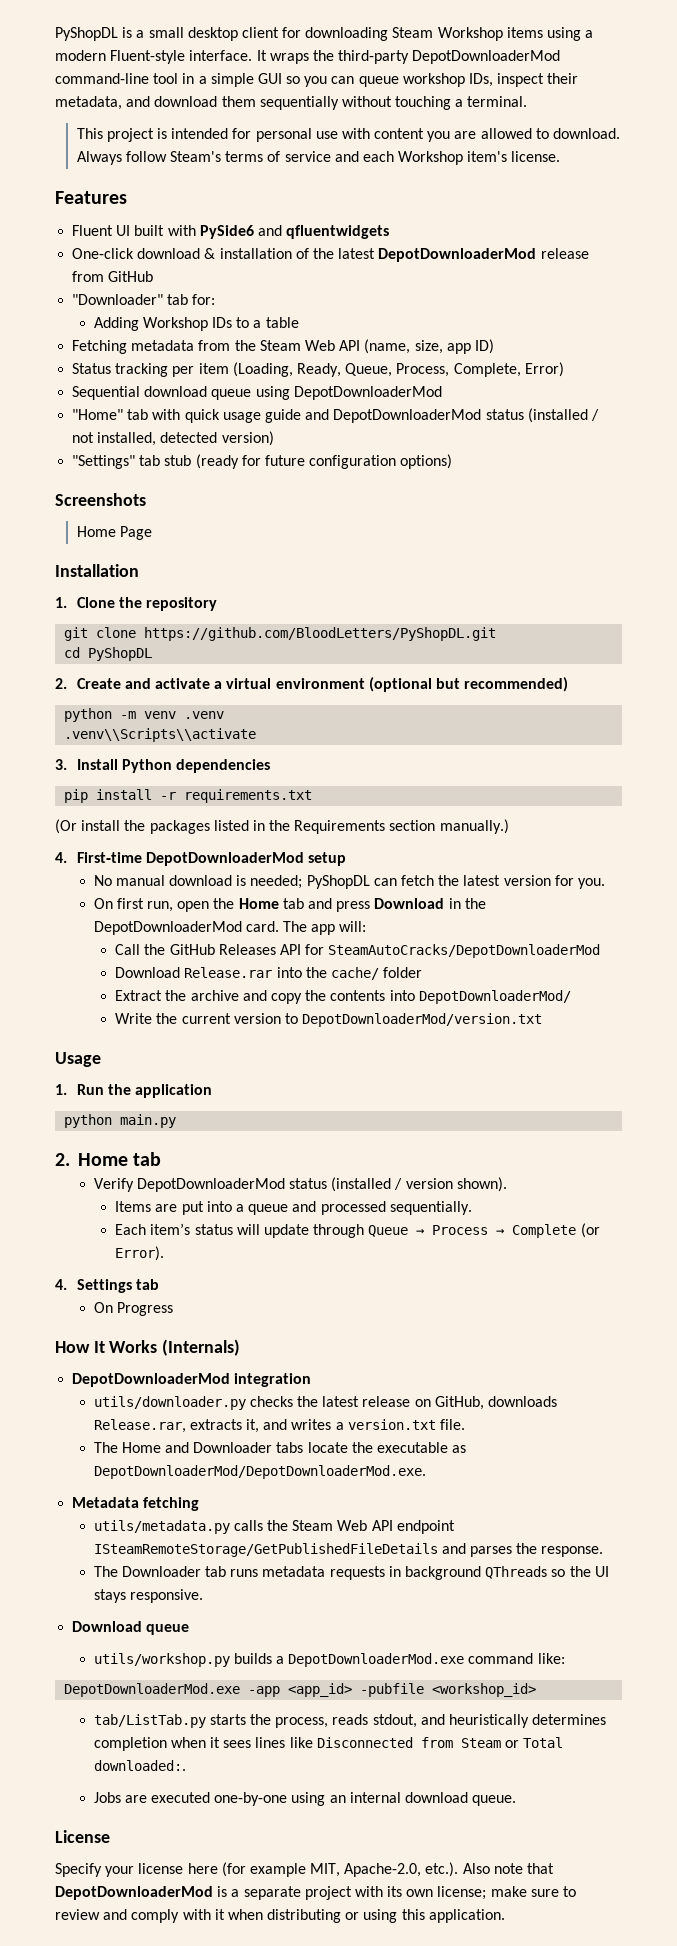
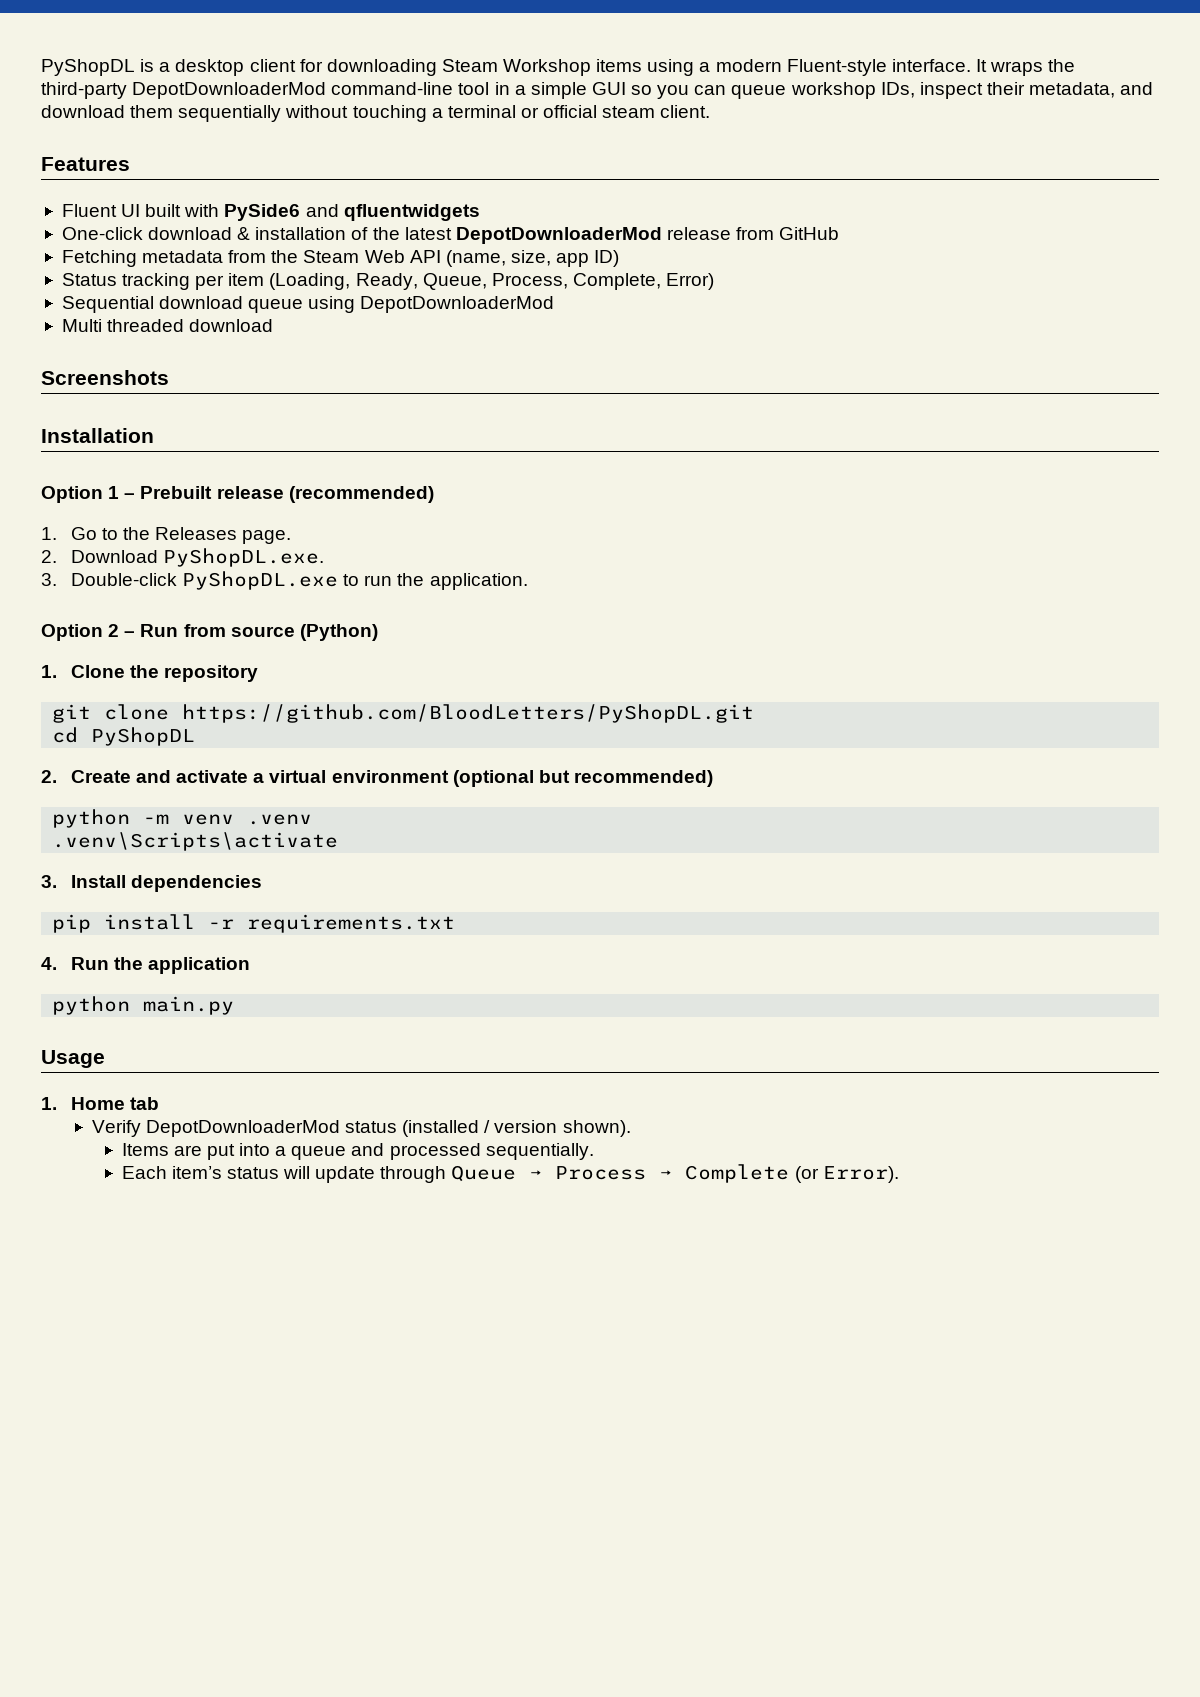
- PyShopDL is a small desktop client for downloading Steam Workshop items using a modern Fluent-style interface.
+ PyShopDL is a desktop client for downloading Steam Workshop items using a modern Fluent-style interface.
- It wraps the third‑party DepotDownloaderMod command‑line tool in a simple GUI so you can queue workshop IDs, inspect their metadata, and download them sequentially without touching a terminal.
- This project is intended for personal use with content you are allowed to download. Always follow Steam's terms of service and each Workshop item's license.
+ It wraps the third‑party DepotDownloaderMod command‑line tool in a simple GUI so you can queue workshop IDs, inspect their metadata, and download them sequentially without touching a terminal or official steam client.
- "Downloader" tab for:
- Adding Workshop IDs to a table
- "Home" tab with quick usage guide and DepotDownloaderMod status (installed / not installed, detected version)
- "Settings" tab stub (ready for future configuration options)
+ Multi threaded download
  Screenshots
- Home Page
  Installation
+ Option 1 – Prebuilt release (recommended)
+ 1. Go to the Releases page.
+ 2. Download PyShopDL.exe.
+ 3. Double‑click PyShopDL.exe to run the application.
+ Option 2 – Run from source (Python)
- .venv\\Scripts\\activate
+ .venv\Scripts\activate
- 3. Install Python dependencies
+ 3. Install dependencies
- (Or install the packages listed in the Requirements section manually.)
- 4. First‑time DepotDownloaderMod setup
- No manual download is needed; PyShopDL can fetch the latest version for you.
- On first run, open the Home tab and press Download in the DepotDownloaderMod card. The app will:
- Call the GitHub Releases API for SteamAutoCracks/DepotDownloaderMod
- Download Release.rar into the cache/ folder
- Extract the archive and copy the contents into DepotDownloaderMod/
- Write the current version to DepotDownloaderMod/version.txt
- Usage
- 1. Run the application
+ 4. Run the application
- 2. Home tab
+ Usage
+ 1. Home tab
- 4. Settings tab
- On Progress
- How It Works (Internals)
- DepotDownloaderMod integration
- utils/downloader.py checks the latest release on GitHub, downloads Release.rar, extracts it, and writes a version.txt file.
- The Home and Downloader tabs locate the executable as DepotDownloaderMod/DepotDownloaderMod.exe.
- Metadata fetching
- utils/metadata.py calls the Steam Web API endpoint ISteamRemoteStorage/GetPublishedFileDetails and parses the response.
- The Downloader tab runs metadata requests in background QThreads so the UI stays responsive.
- Download queue
- utils/workshop.py builds a DepotDownloaderMod.exe command like:
- DepotDownloaderMod.exe -app <app_id> -pubfile <workshop_id>
- tab/ListTab.py starts the process, reads stdout, and heuristically determines completion when it sees lines like Disconnected from Steam or Total downloaded:.
- Jobs are executed one‑by‑one using an internal download queue.
- License
- Specify your license here (for example MIT, Apache‑2.0, etc.). Also note that DepotDownloaderMod is a separate project with its own license; make sure to review and comply with it when distributing or using this application.

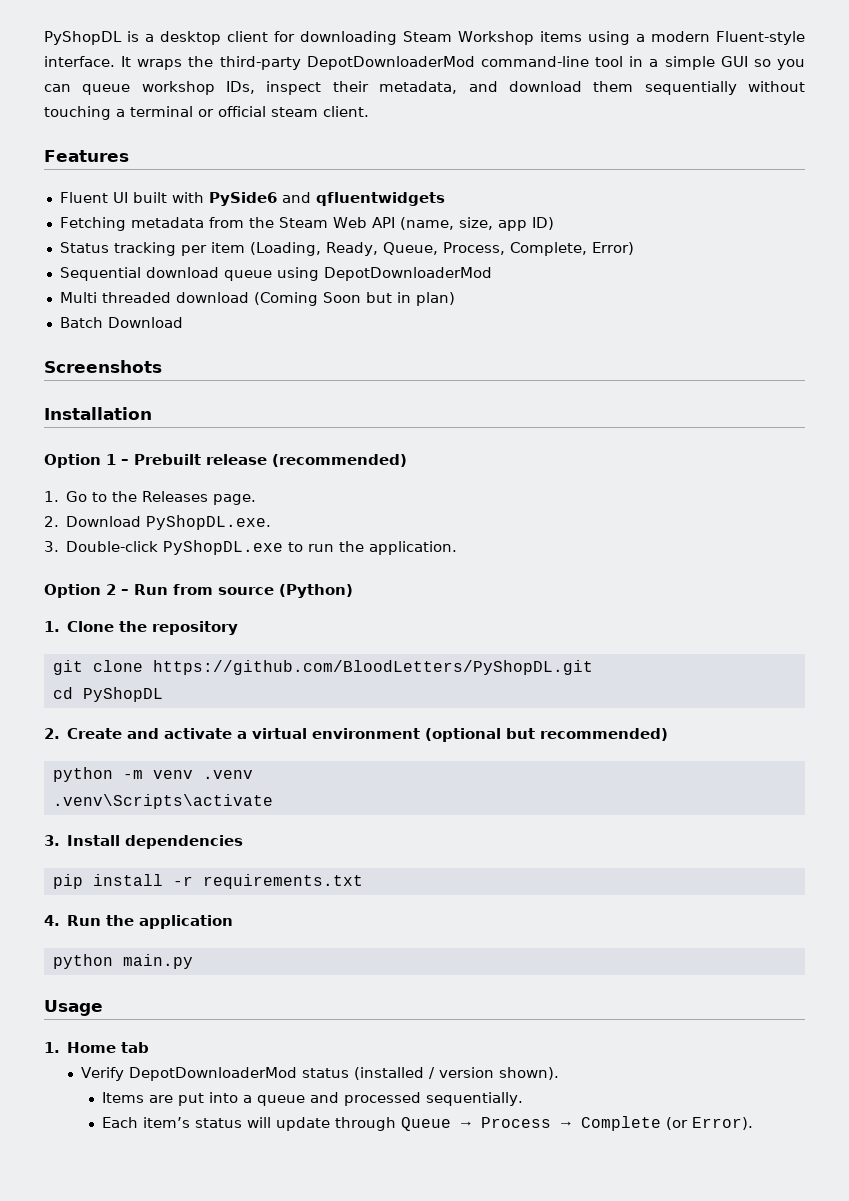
- One‑click download & installation of the latest DepotDownloaderMod release from GitHub
- Multi threaded download
+ Multi threaded download (Coming Soon but in plan)
+ Batch Download

